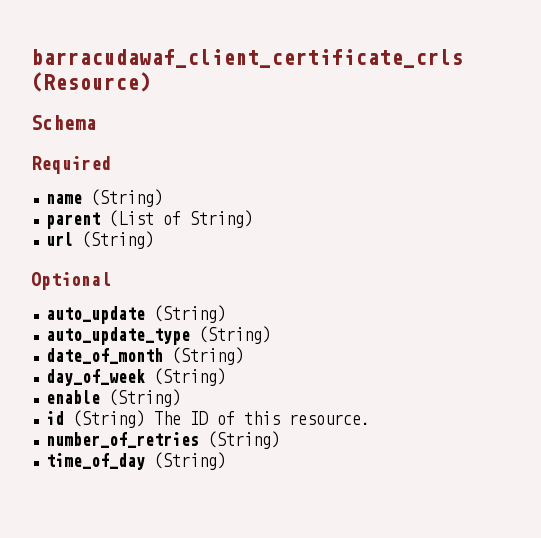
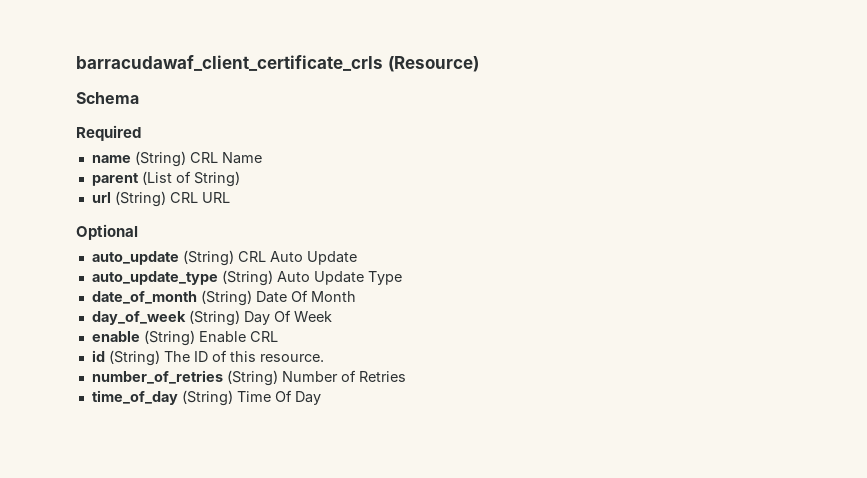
- name (String)
+ name (String) CRL Name
- url (String)
+ url (String) CRL URL
- auto_update (String)
+ auto_update (String) CRL Auto Update
- auto_update_type (String)
+ auto_update_type (String) Auto Update Type
- date_of_month (String)
+ date_of_month (String) Date Of Month
- day_of_week (String)
+ day_of_week (String) Day Of Week
- enable (String)
+ enable (String) Enable CRL
- number_of_retries (String)
+ number_of_retries (String) Number of Retries
- time_of_day (String)
+ time_of_day (String) Time Of Day

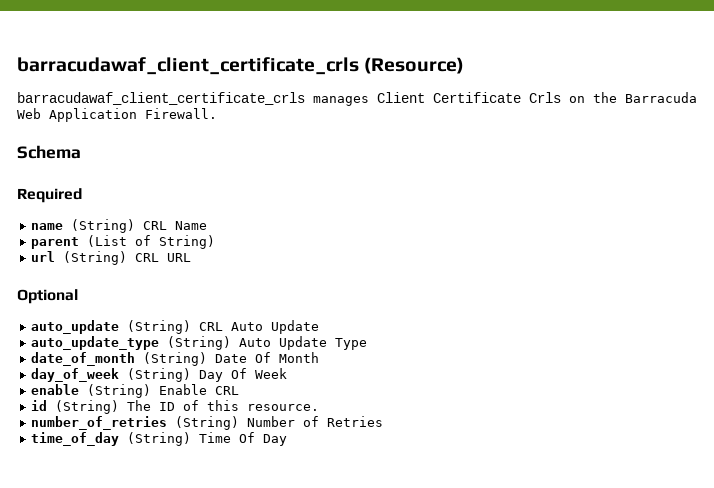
+ barracudawaf_client_certificate_crls manages Client Certificate Crls on the Barracuda Web Application Firewall.

